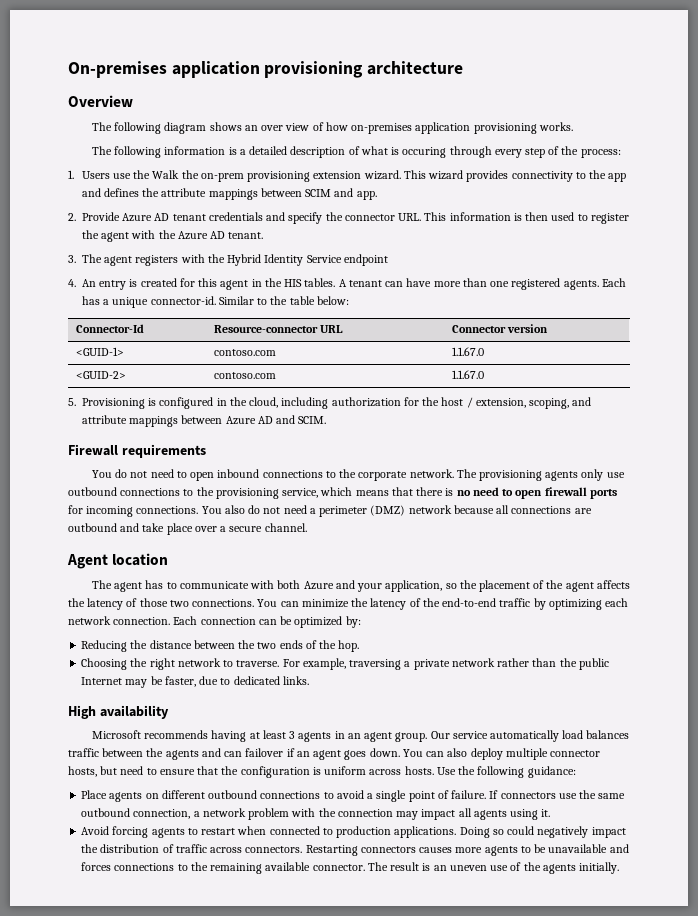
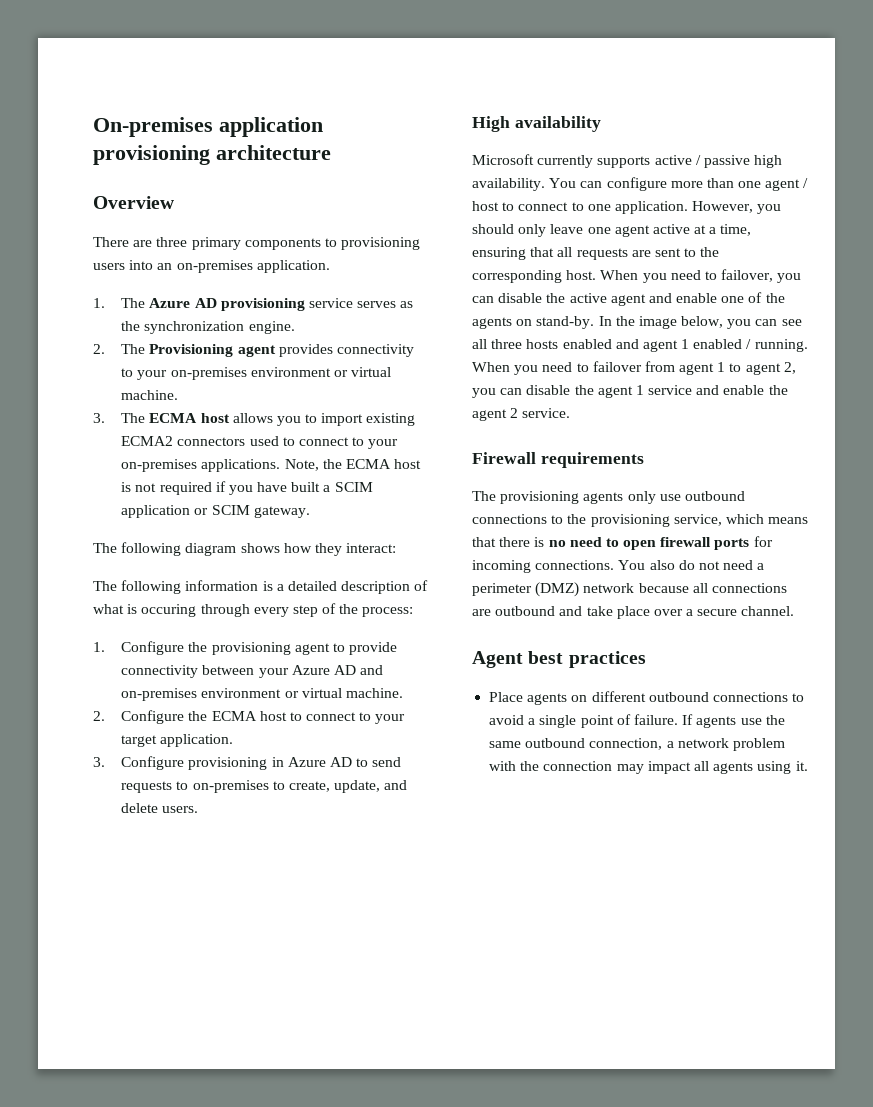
- The following diagram shows an over view of how on-premises application provisioning works.
+ There are three primary components to provisioning users into an on-premises application.
+ 1. The Azure AD provisioning service serves as the synchronization engine.
+ 2. The Provisioning agent provides connectivity to your on-premises environment or virtual machine.
+ 3. The ECMA host allows you to import existing ECMA2 connectors used to connect to your on-premises applications. Note, the ECMA host is not required if you have built a SCIM application or SCIM gateway.
+ The following diagram shows how they interact:
- 1. Users use the Walk the on-prem provisioning extension wizard. This wizard provides connectivity to the app and defines the attribute mappings between SCIM and app.
- 2. Provide Azure AD tenant credentials and specify the connector URL. This information is then used to register the agent with the Azure AD tenant.
- 3. The agent registers with the Hybrid Identity Service endpoint
- 4. An entry is created for this agent in the HIS tables. A tenant can have more than one registered agents. Each has a unique connector-id. Similar to the table below:
- Connector-Id | Resource-connector URL | Connector version
- <GUID-1> | contoso.com | 1.1.67.0
- <GUID-2> | contoso.com | 1.1.67.0
- 5. Provisioning is configured in the cloud, including authorization for the host / extension, scoping, and attribute mappings between Azure AD and SCIM.
+ 1. Configure the provisioning agent to provide connectivity between your Azure AD and on-premises environment or virtual machine.
+ 2. Configure the ECMA host to connect to your target application.
+ 3. Configure provisioning in Azure AD to send requests to on-premises to create, update, and delete users.
+ High availability
+ Microsoft currently supports active / passive high availability. You can configure more than one agent / host to connect to one application. However, you should only leave one agent active at a time, ensuring that all requests are sent to the corresponding host. When you need to failover, you can disable the active agent and enable one of the agents on stand-by. In the image below, you can see all three hosts enabled and agent 1 enabled / running. When you need to failover from agent 1 to agent 2, you can disable the agent 1 service and enable the agent 2 service.
  Firewall requirements
- You do not need to open inbound connections to the corporate network. The provisioning agents only use outbound connections to the provisioning service, which means that there is no need to open firewall ports for incoming connections.
+ The provisioning agents only use outbound connections to the provisioning service, which means that there is no need to open firewall ports for incoming connections.
- Agent location
- The agent has to communicate with both Azure and your application, so the placement of the agent affects the latency of those two connections. You can minimize the latency of the end-to-end traffic by optimizing each network connection. Each connection can be optimized by:
- Reducing the distance between the two ends of the hop.
- Choosing the right network to traverse. For example, traversing a private network rather than the public Internet may be faster, due to dedicated links.
- High availability
- Microsoft recommends having at least 3 agents in an agent group. Our service automatically load balances traffic between the agents and can failover if an agent goes down. You can also deploy multiple connector hosts, but need to ensure that the configuration is uniform across hosts. Use the following guidance:
+ Agent best practices
- If connectors use the same outbound connection, a network problem with the connection may impact all agents using it.
+ If agents use the same outbound connection, a network problem with the connection may impact all agents using it.
- Avoid forcing agents to restart when connected to production applications. Doing so could negatively impact the distribution of traffic across connectors. Restarting connectors causes more agents to be unavailable and forces connections to the remaining available connector. The result is an uneven use of the agents initially.

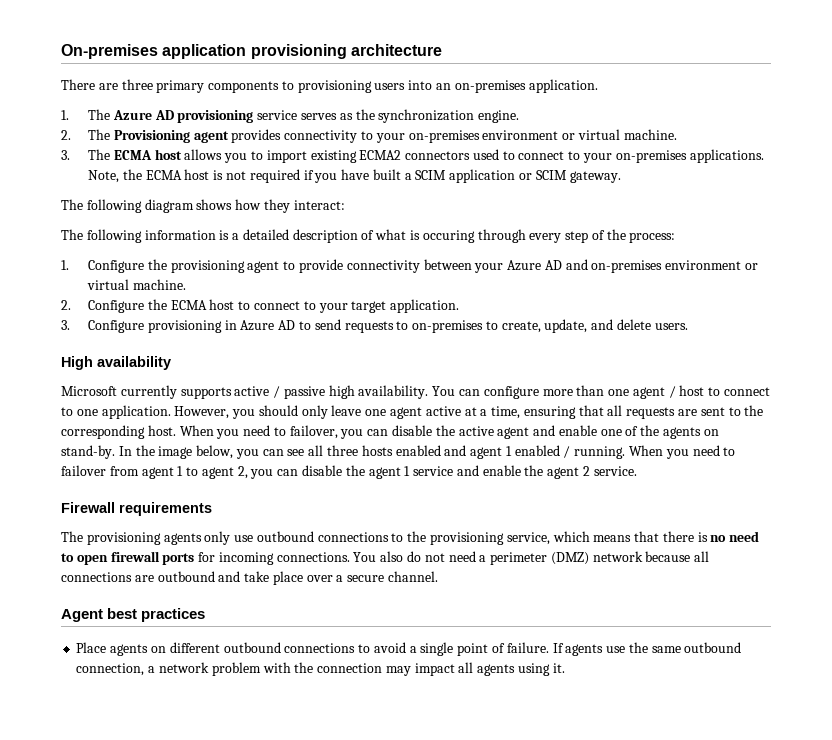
- Overview

